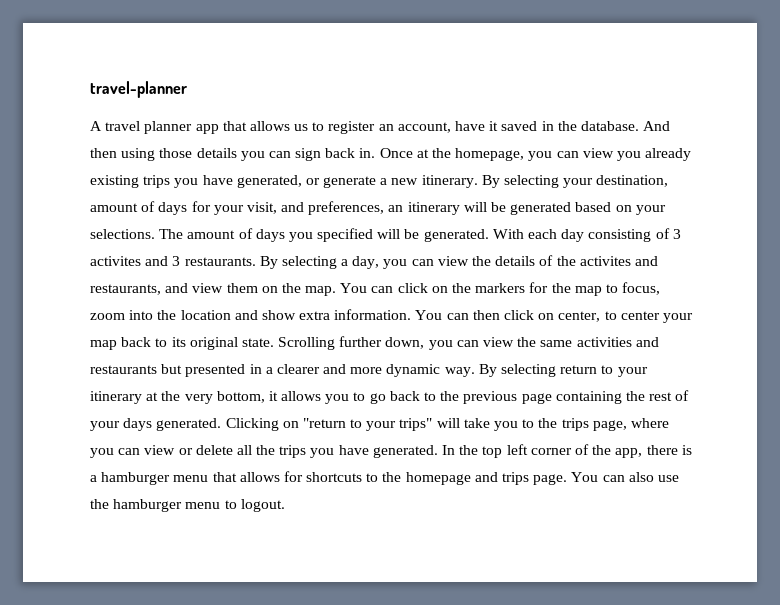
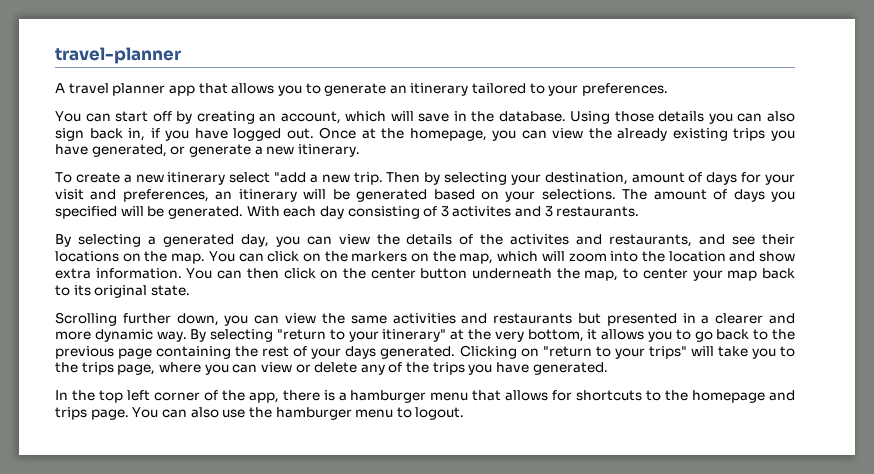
- A travel planner app that allows us to register an account, have it saved in the database. And then using those details you can sign back in.
+ A travel planner app that allows you to generate an itinerary tailored to your preferences.
+ You can start off by creating an account, which will save in the database. Using those details you can also sign back in, if you have logged out.
- Once at the homepage, you can view you already existing trips you have generated, or generate a new itinerary. By selecting your destination, amount of days for your visit, and preferences, an itinerary will be generated based on your selections.
+ Once at the homepage, you can view the already existing trips you have generated, or generate a new itinerary.
+ To create a new itinerary select "add a new trip. Then by selecting your destination, amount of days for your visit and preferences, an itinerary will be generated based on your selections.
- With each day consisting of 3 activites and 3 restaurants. By selecting a day, you can view the details of the activites and restaurants, and view them on the map.
+ With each day consisting of 3 activites and 3 restaurants.
+ By selecting a generated day, you can view the details of the activites and restaurants, and see their locations on the map.
- You can click on the markers for the map to focus, zoom into the location and show extra information.
+ You can click on the markers on the map, which will zoom into the location and show extra information.
- You can then click on center, to center your map back to its original state. Scrolling further down, you can view the same activities and restaurants but presented in a clearer and more dynamic way.
+ You can then click on the center button underneath the map, to center your map back to its original state.
+ Scrolling further down, you can view the same activities and restaurants but presented in a clearer and more dynamic way.
- By selecting return to your itinerary at the very bottom, it allows you to go back to the previous page containing the rest of your days generated.
+ By selecting "return to your itinerary" at the very bottom, it allows you to go back to the previous page containing the rest of your days generated.
- Clicking on "return to your trips" will take you to the trips page, where you can view or delete all the trips you have generated. In the top left corner of the app, there is a hamburger menu that allows for shortcuts to the homepage and trips page.
+ Clicking on "return to your trips" will take you to the trips page, where you can view or delete any of the trips you have generated.
+ In the top left corner of the app, there is a hamburger menu that allows for shortcuts to the homepage and trips page.

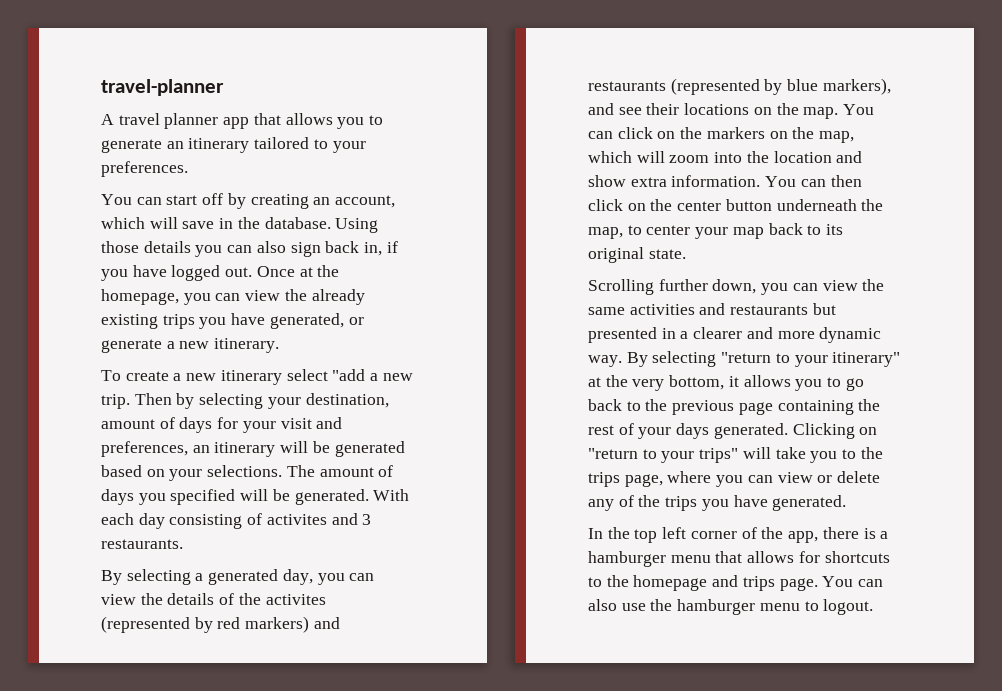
- With each day consisting of 3 activites and 3 restaurants.
+ With each day consisting of activites and 3 restaurants.
- By selecting a generated day, you can view the details of the activites and restaurants, and see their locations on the map.
+ By selecting a generated day, you can view the details of the activites (represented by red markers) and restaurants (represented by blue markers), and see their locations on the map.

